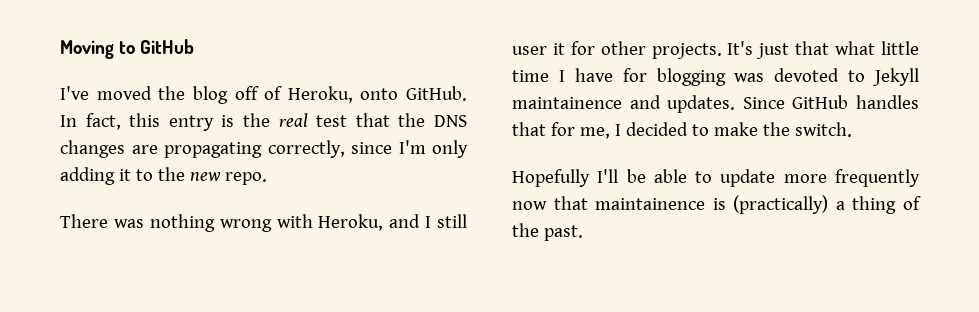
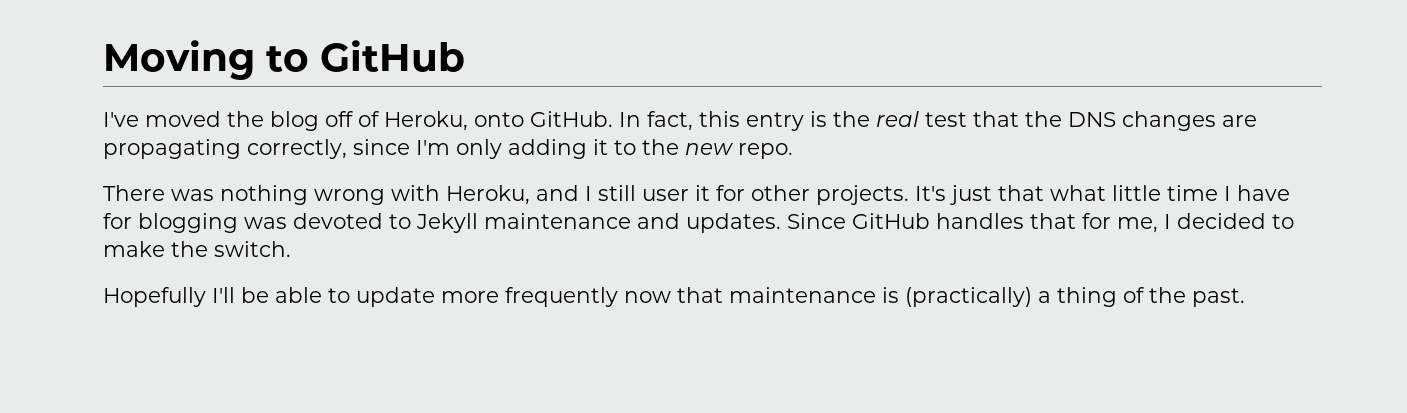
- It's just that what little time I have for blogging was devoted to Jekyll maintainence and updates.
+ It's just that what little time I have for blogging was devoted to Jekyll maintenance and updates.
- Hopefully I'll be able to update more frequently now that maintainence is (practically) a thing of the past.
+ Hopefully I'll be able to update more frequently now that maintenance is (practically) a thing of the past.

